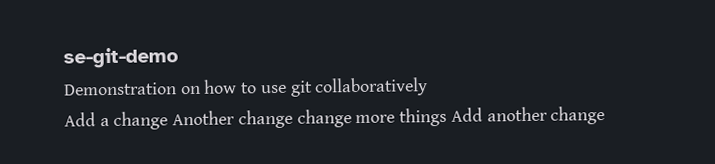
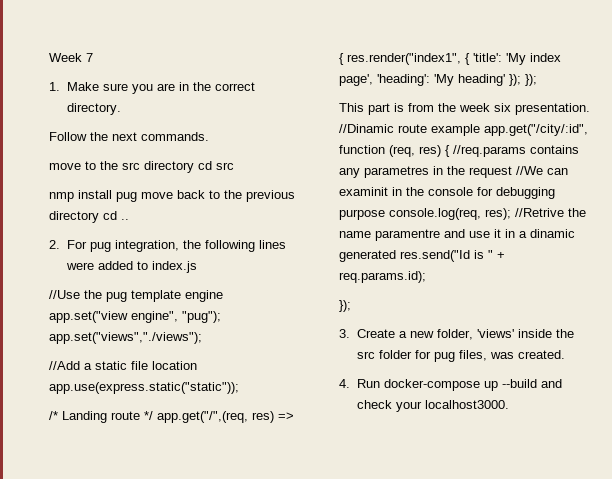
- se-git-demo
- Demonstration on how to use git collaboratively
- Add a change Another change change more things Add another change
+ Week 7
+ 1. Make sure you are in the correct directory.
+ Follow the next commands.
+ move to the src directory cd src
+ nmp install pug move back to the previous directory cd ..
+ 2. For pug integration, the following lines were added to index.js
+ //Use the pug template engine app.set("view engine", "pug"); app.set("views","./views");
+ //Add a static file location app.use(express.static("static"));
+ /* Landing route */ app.get("/",(req, res) => { res.render("index1", { 'title': 'My index page', 'heading': 'My heading' }); });
+ This part is from the week six presentation. //Dinamic route example app.get("/city/:id", function (req, res) { //req.params contains any parametres in the request //We can examinit in the console for debugging purpose console.log(req, res); //Retrive the name paramentre and use it in a dinamic generated res.send("Id is " + req.params.id);
+ });
+ 3. Create a new folder, 'views' inside the src folder for pug files, was created.
+ 4. Run docker-compose up --build and check your localhost3000.

